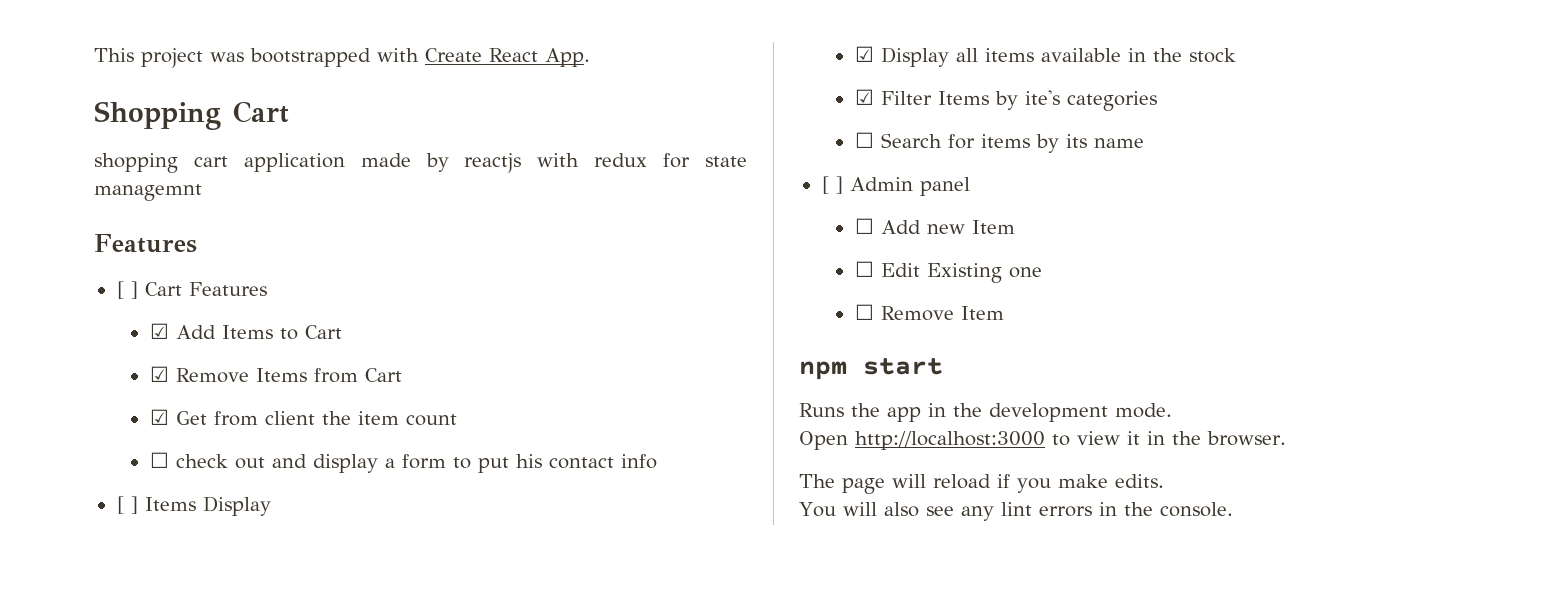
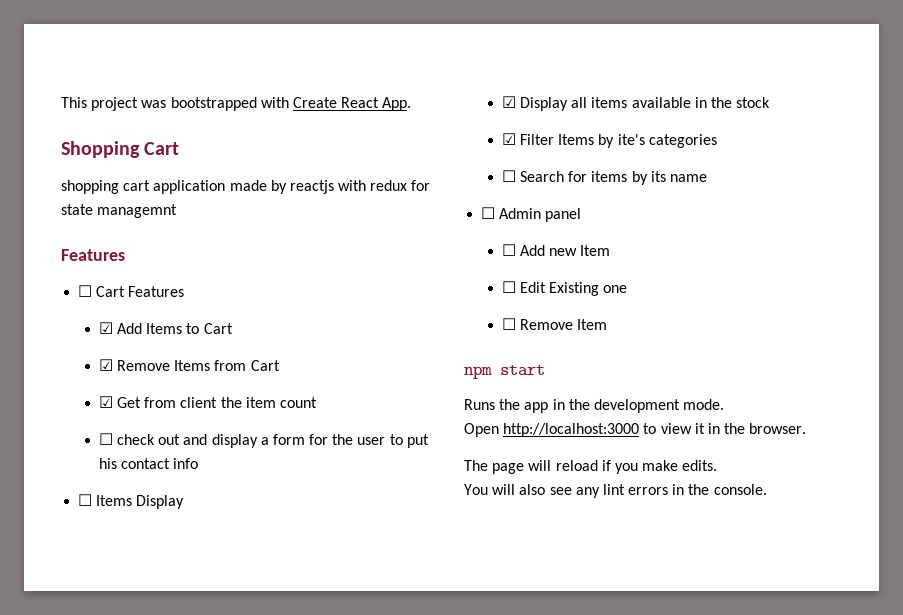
- [ ] Cart Features
+ ☐ Cart Features
- ☐ check out and display a form to put his contact info
+ ☐ check out and display a form for the user to put his contact info
- [ ] Items Display
+ ☐ Items Display
- [ ] Admin panel
+ ☐ Admin panel

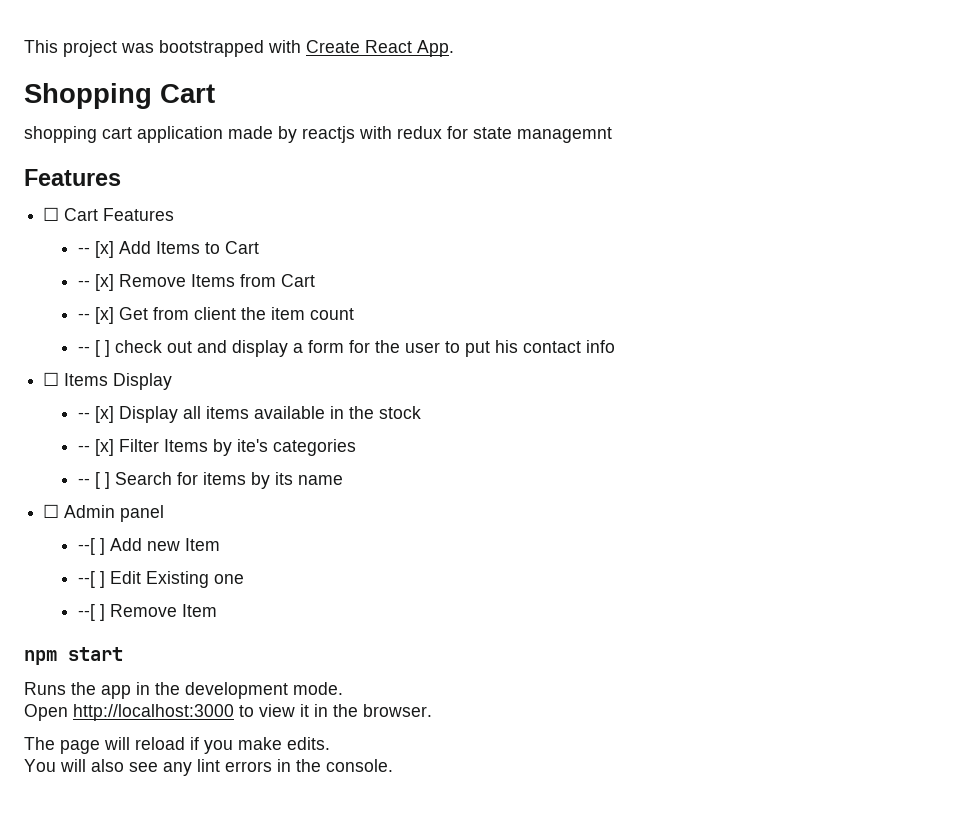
- ☑ Add Items to Cart
+ -- [x] Add Items to Cart
- ☑ Remove Items from Cart
+ -- [x] Remove Items from Cart
- ☑ Get from client the item count
+ -- [x] Get from client the item count
- ☐ check out and display a form for the user to put his contact info
+ -- [ ] check out and display a form for the user to put his contact info
- ☑ Display all items available in the stock
+ -- [x] Display all items available in the stock
- ☑ Filter Items by ite's categories
+ -- [x] Filter Items by ite's categories
- ☐ Search for items by its name
+ -- [ ] Search for items by its name
- ☐ Add new Item
+ --[ ] Add new Item
- ☐ Edit Existing one
+ --[ ] Edit Existing one
- ☐ Remove Item
+ --[ ] Remove Item

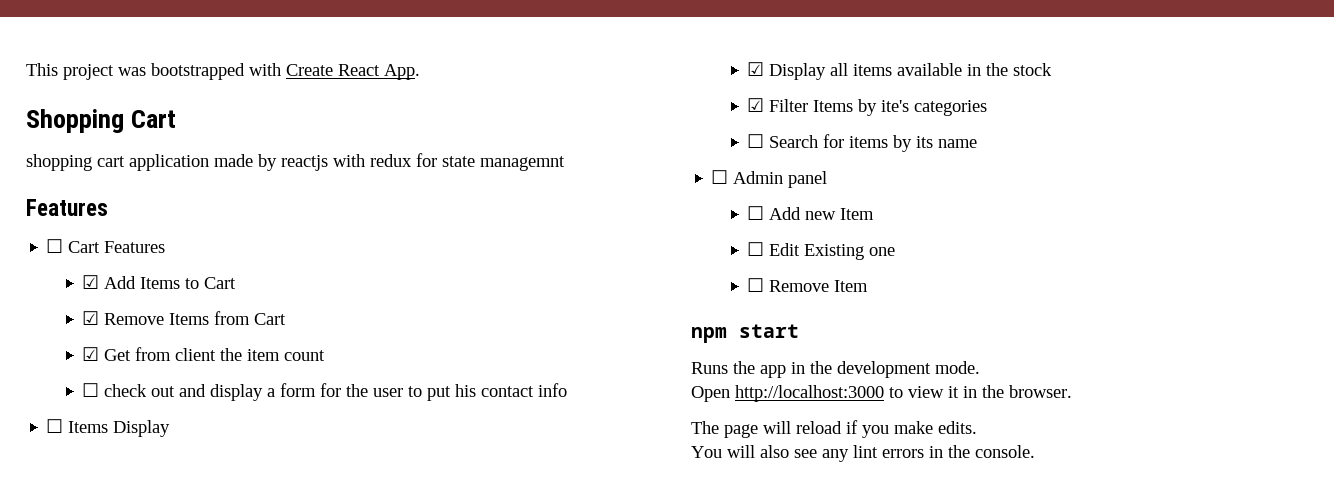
- -- [x] Add Items to Cart
+ ☑ Add Items to Cart
- -- [x] Remove Items from Cart
+ ☑ Remove Items from Cart
- -- [x] Get from client the item count
+ ☑ Get from client the item count
- -- [ ] check out and display a form for the user to put his contact info
+ ☐ check out and display a form for the user to put his contact info
- -- [x] Display all items available in the stock
+ ☑ Display all items available in the stock
- -- [x] Filter Items by ite's categories
+ ☑ Filter Items by ite's categories
- -- [ ] Search for items by its name
+ ☐ Search for items by its name
- --[ ] Add new Item
+ ☐ Add new Item
- --[ ] Edit Existing one
+ ☐ Edit Existing one
- --[ ] Remove Item
+ ☐ Remove Item

